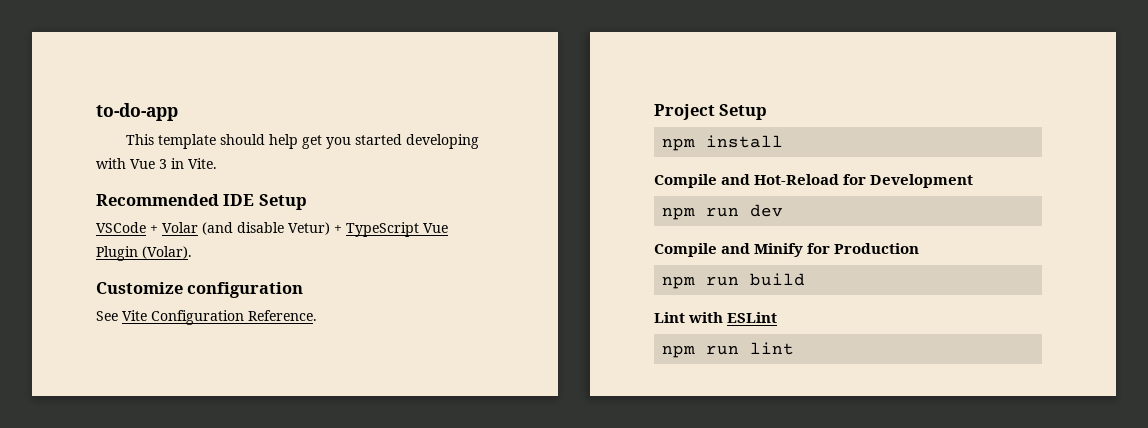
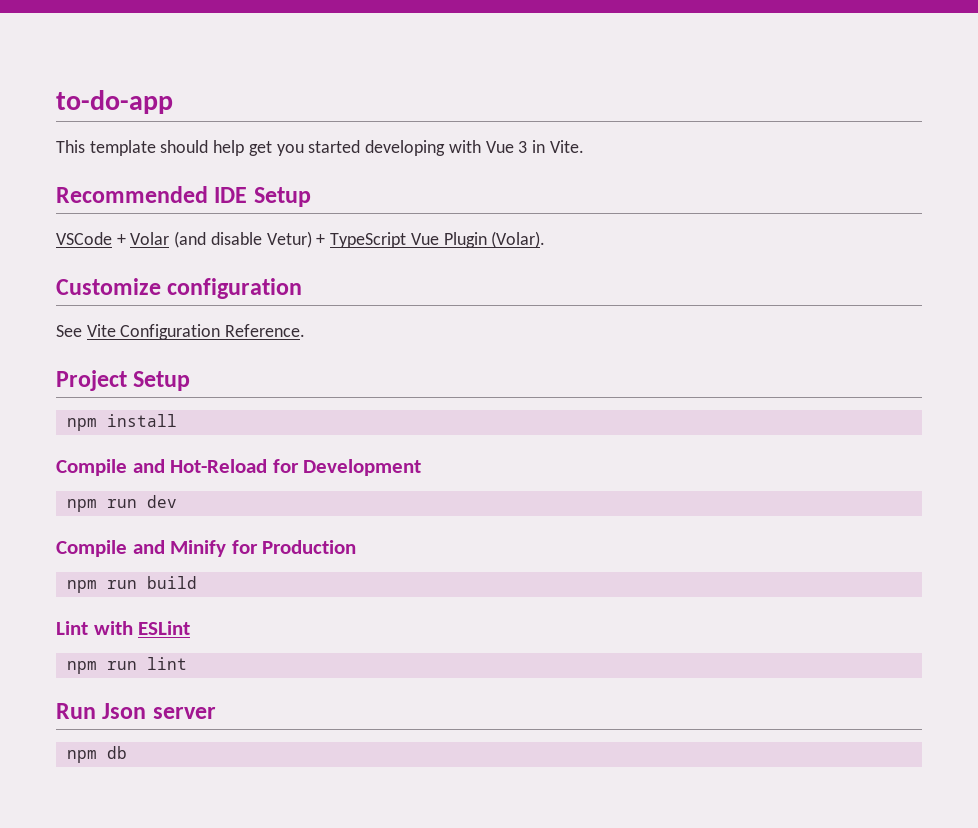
+ Run Json server
+ npm db

